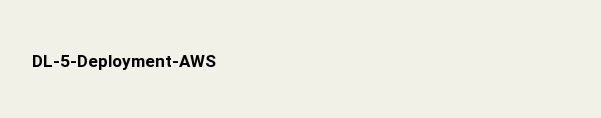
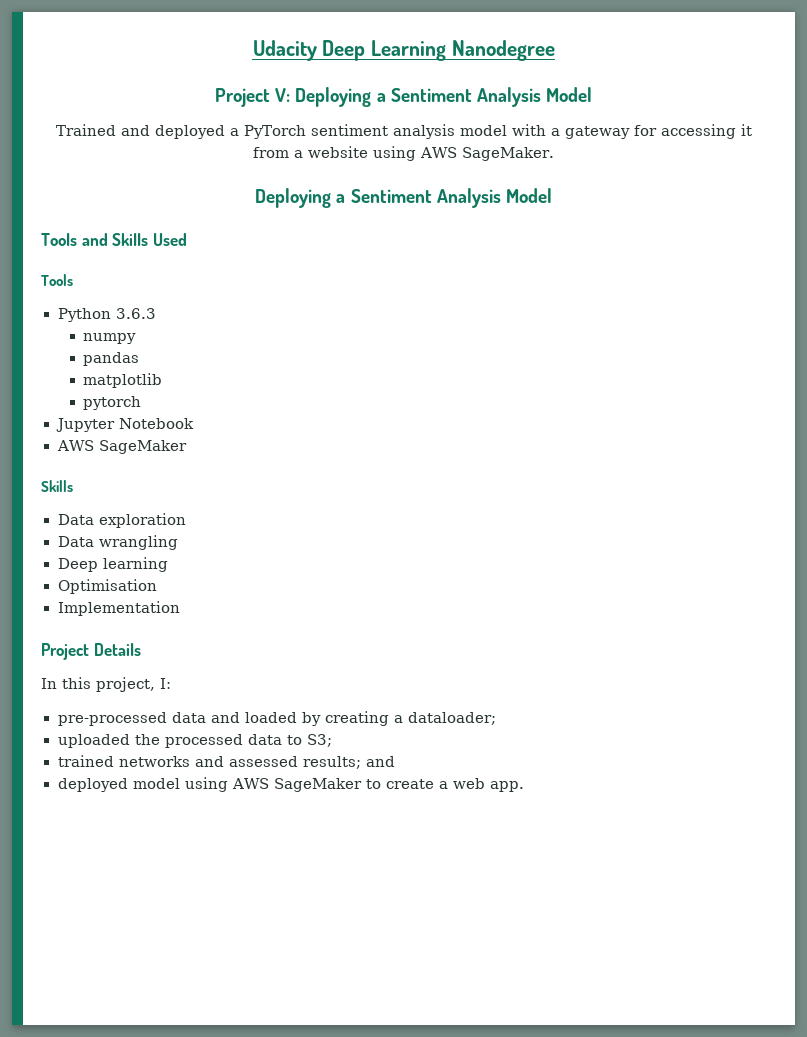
- DL-5-Deployment-AWS
+ Udacity Deep Learning Nanodegree
+ Project V: Deploying a Sentiment Analysis Model
+ Trained and deployed a PyTorch sentiment analysis model with a gateway for accessing it from a website using AWS SageMaker.
+ Deploying a Sentiment Analysis Model
+ Tools and Skills Used
+ Tools
+ Python 3.6.3
+ numpy
+ pandas
+ matplotlib
+ pytorch
+ Jupyter Notebook
+ AWS SageMaker
+ Skills
+ Data exploration
+ Data wrangling
+ Deep learning
+ Optimisation
+ Implementation
+ Project Details
+ In this project, I:
+ pre-processed data and loaded by creating a dataloader;
+ uploaded the processed data to S3;
+ trained networks and assessed results; and
+ deployed model using AWS SageMaker to create a web app.

